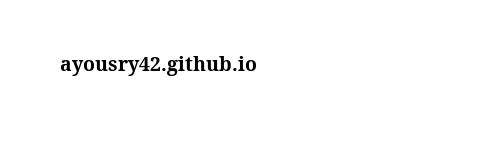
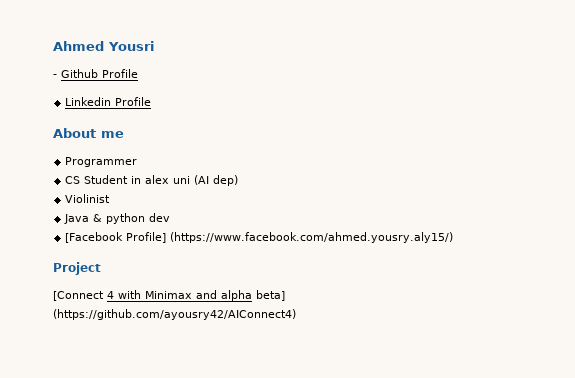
- ayousry42.github.io
+ Ahmed Yousri
+ - Github Profile
+ Linkedin Profile
+ About me
+ Programmer
+ CS Student in alex uni (AI dep)
+ Violinist
+ Java & python dev
+ [Facebook Profile] (https://www.facebook.com/ahmed.yousry.aly15/)
+ Project
+ [Connect 4 with Minimax and alpha beta] (https://github.com/ayousry42/AIConnect4)

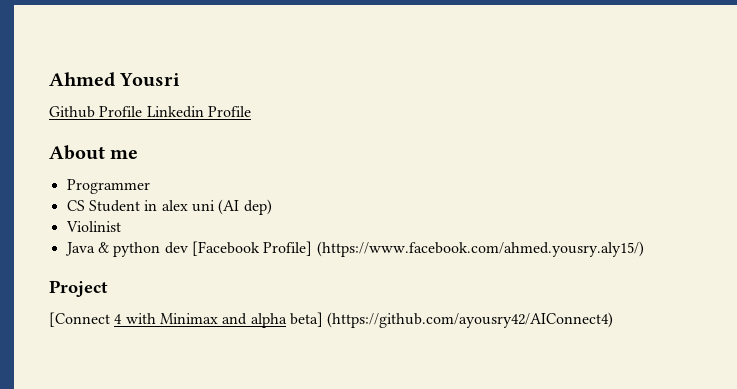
- - Github Profile
- Linkedin Profile
+ Github Profile Linkedin Profile
- Java & python dev
- [Facebook Profile] (https://www.facebook.com/ahmed.yousry.aly15/)
+ Java & python dev [Facebook Profile] (https://www.facebook.com/ahmed.yousry.aly15/)

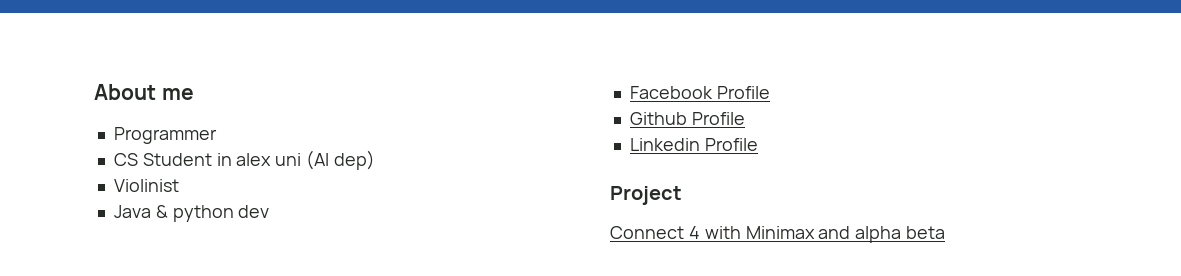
- Ahmed Yousri
- Github Profile Linkedin Profile
- Java & python dev [Facebook Profile] (https://www.facebook.com/ahmed.yousry.aly15/)
+ Java & python dev
+ Facebook Profile
+ Github Profile
+ Linkedin Profile
- [Connect 4 with Minimax and alpha beta] (https://github.com/ayousry42/AIConnect4)
+ Connect 4 with Minimax and alpha beta

